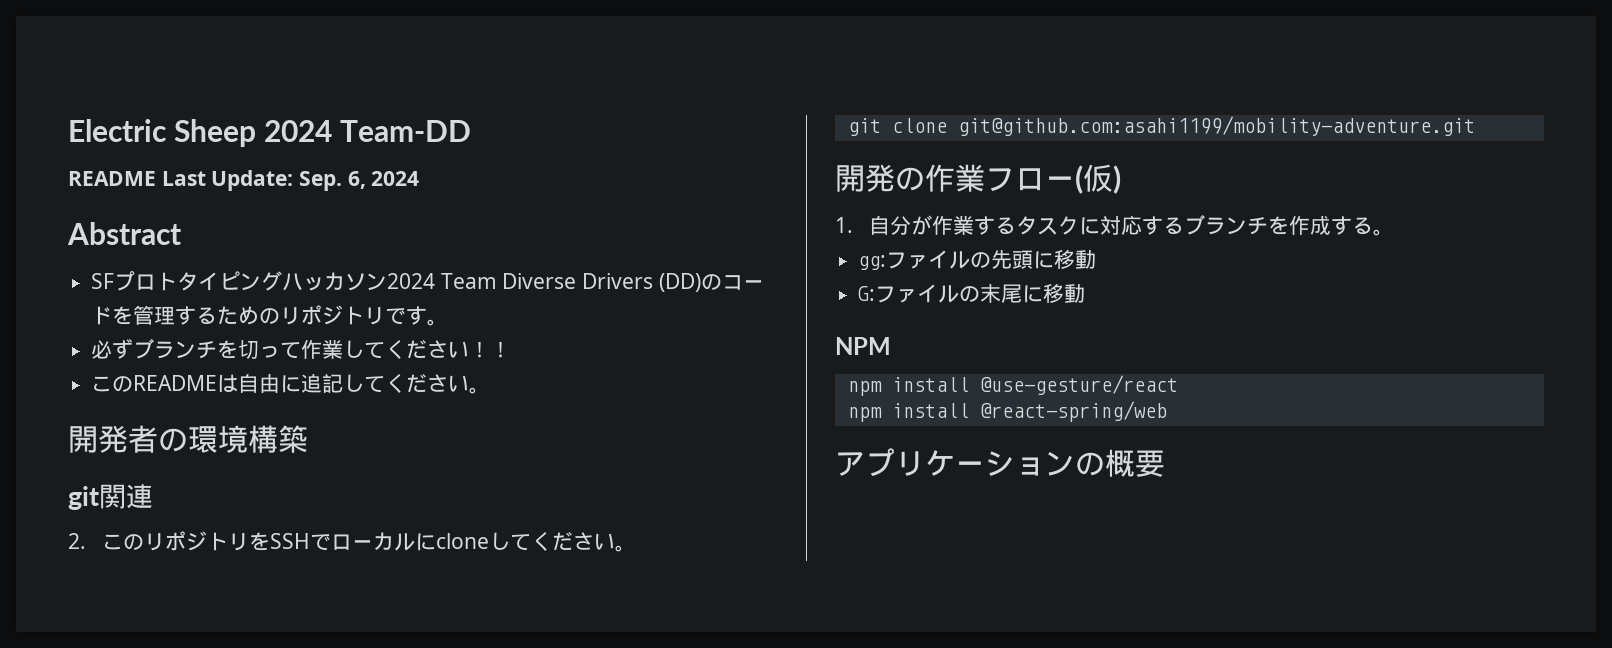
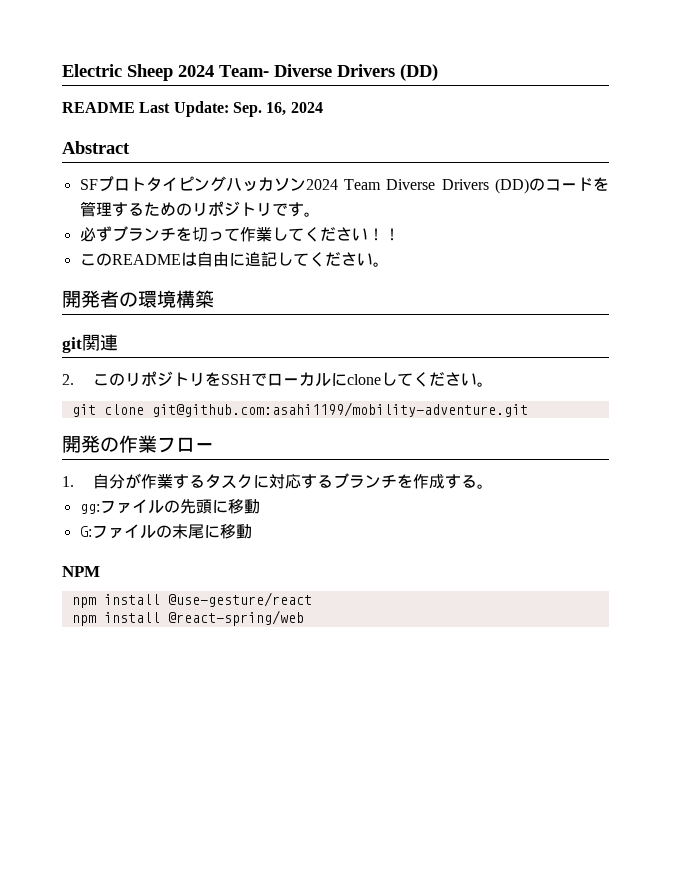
- Electric Sheep 2024 Team-DD
+ Electric Sheep 2024 Team- Diverse Drivers (DD)
- README Last Update: Sep. 6, 2024
+ README Last Update: Sep. 16, 2024
- 開発の作業フロー(仮)
+ 開発の作業フロー
- アプリケーションの概要

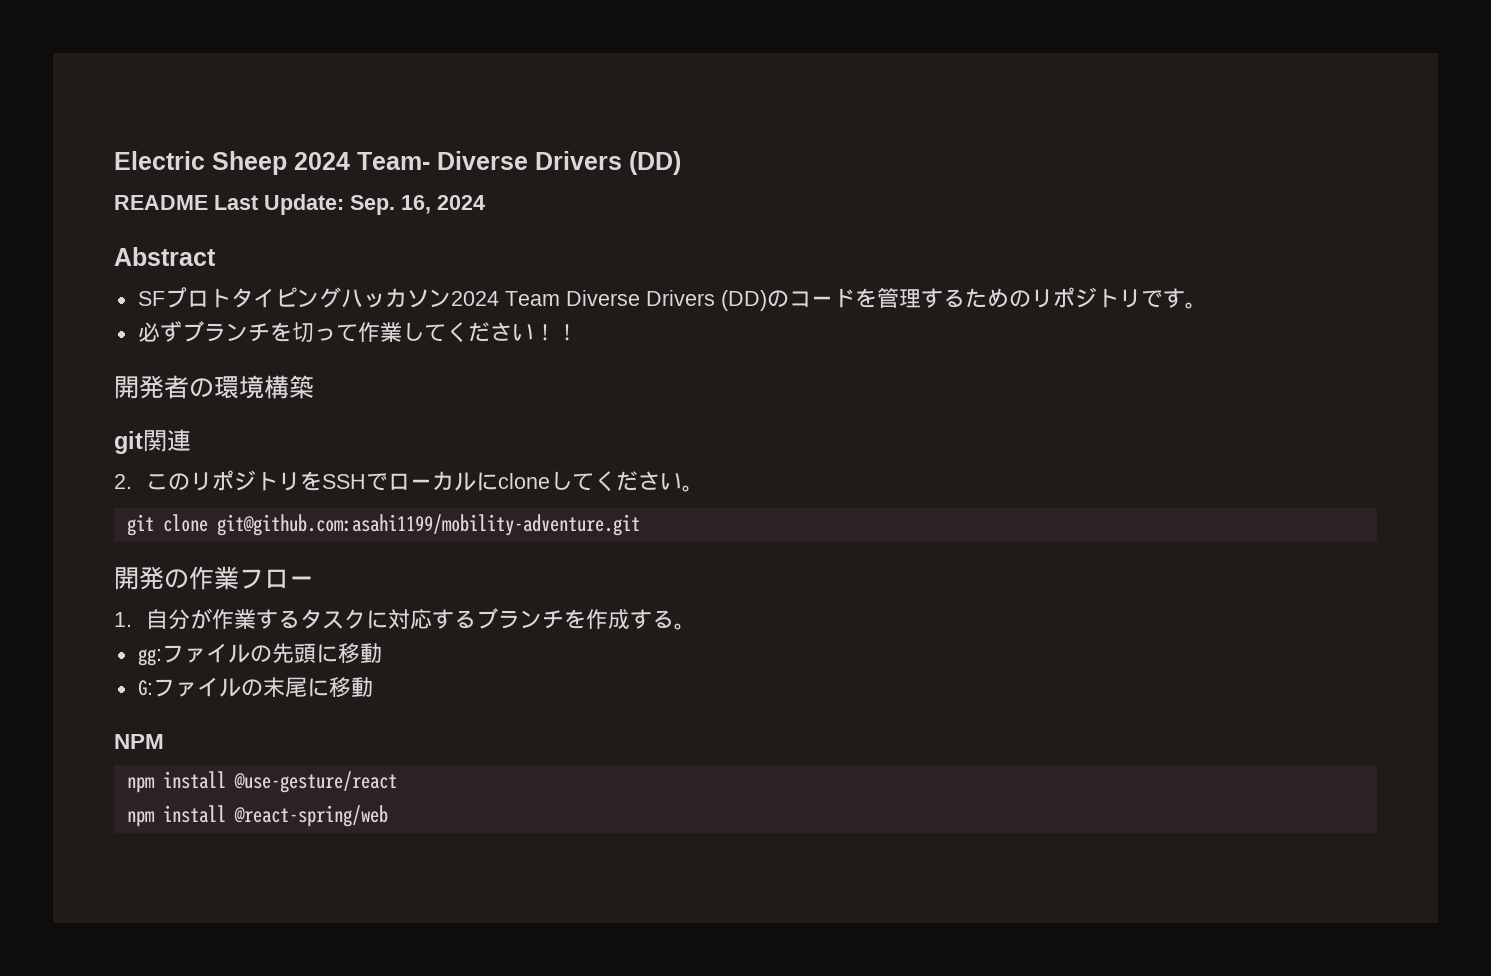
- このREADMEは自由に追記してください。

